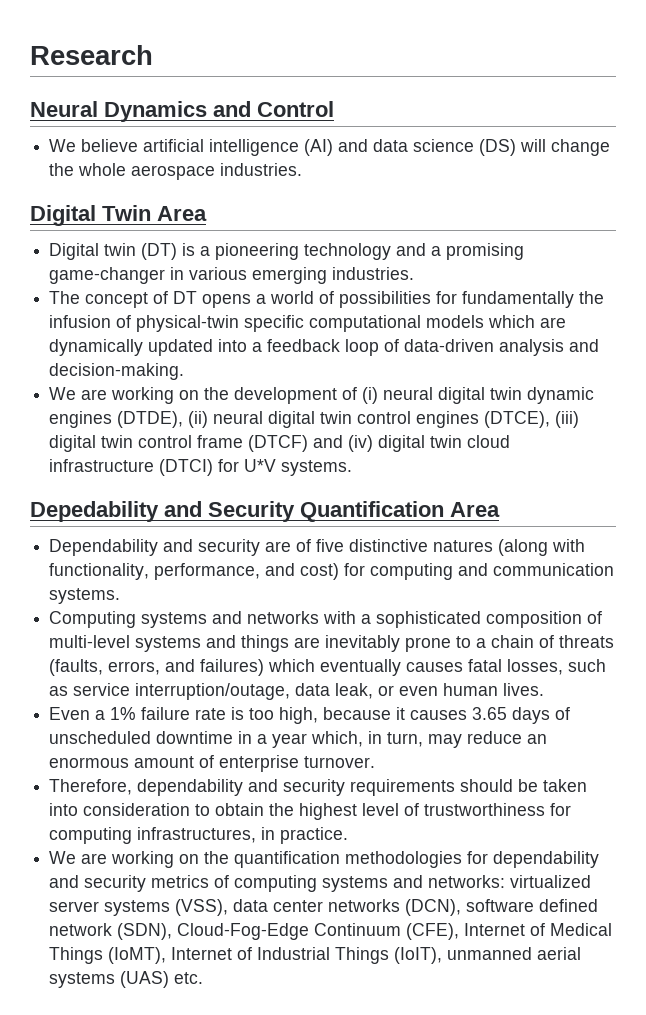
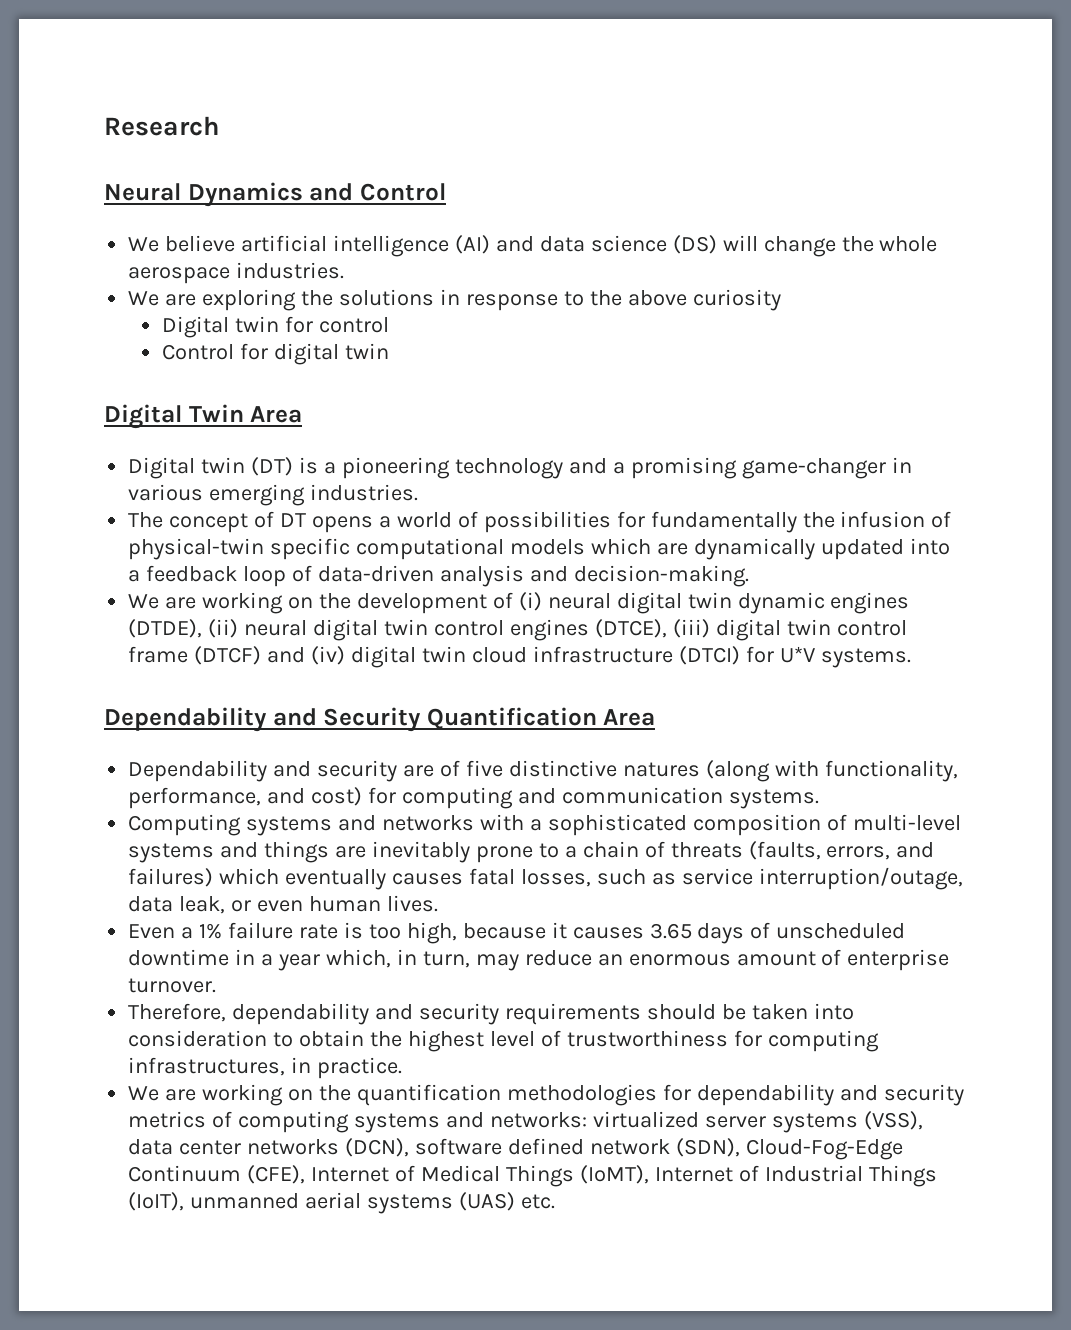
+ We are exploring the solutions in response to the above curiosity
+ Digital twin for control
+ Control for digital twin
- Depedability and Security Quantification Area
+ Dependability and Security Quantification Area

